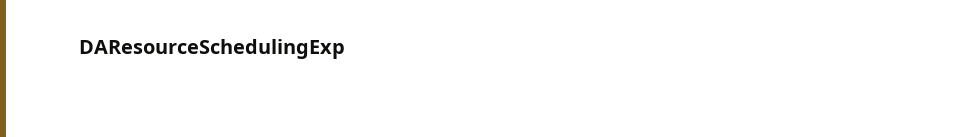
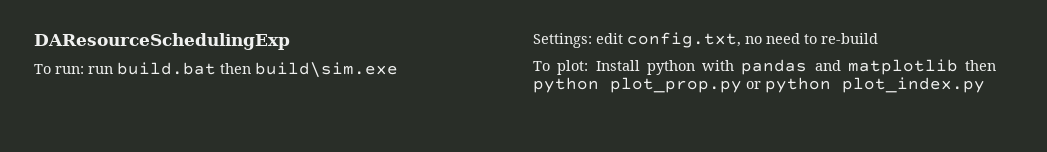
+ To run: run build.bat then build\sim.exe
+ Settings: edit config.txt, no need to re-build
+ To plot: Install python with pandas and matplotlib then python plot_prop.py or python plot_index.py

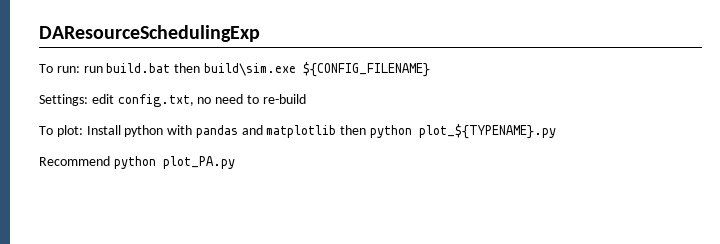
- To run: run build.bat then build\sim.exe
+ To run: run build.bat then build\sim.exe ${CONFIG_FILENAME}
- To plot: Install python with pandas and matplotlib then python plot_prop.py or python plot_index.py
+ To plot: Install python with pandas and matplotlib then python plot_${TYPENAME}.py
+ Recommend python plot_PA.py

